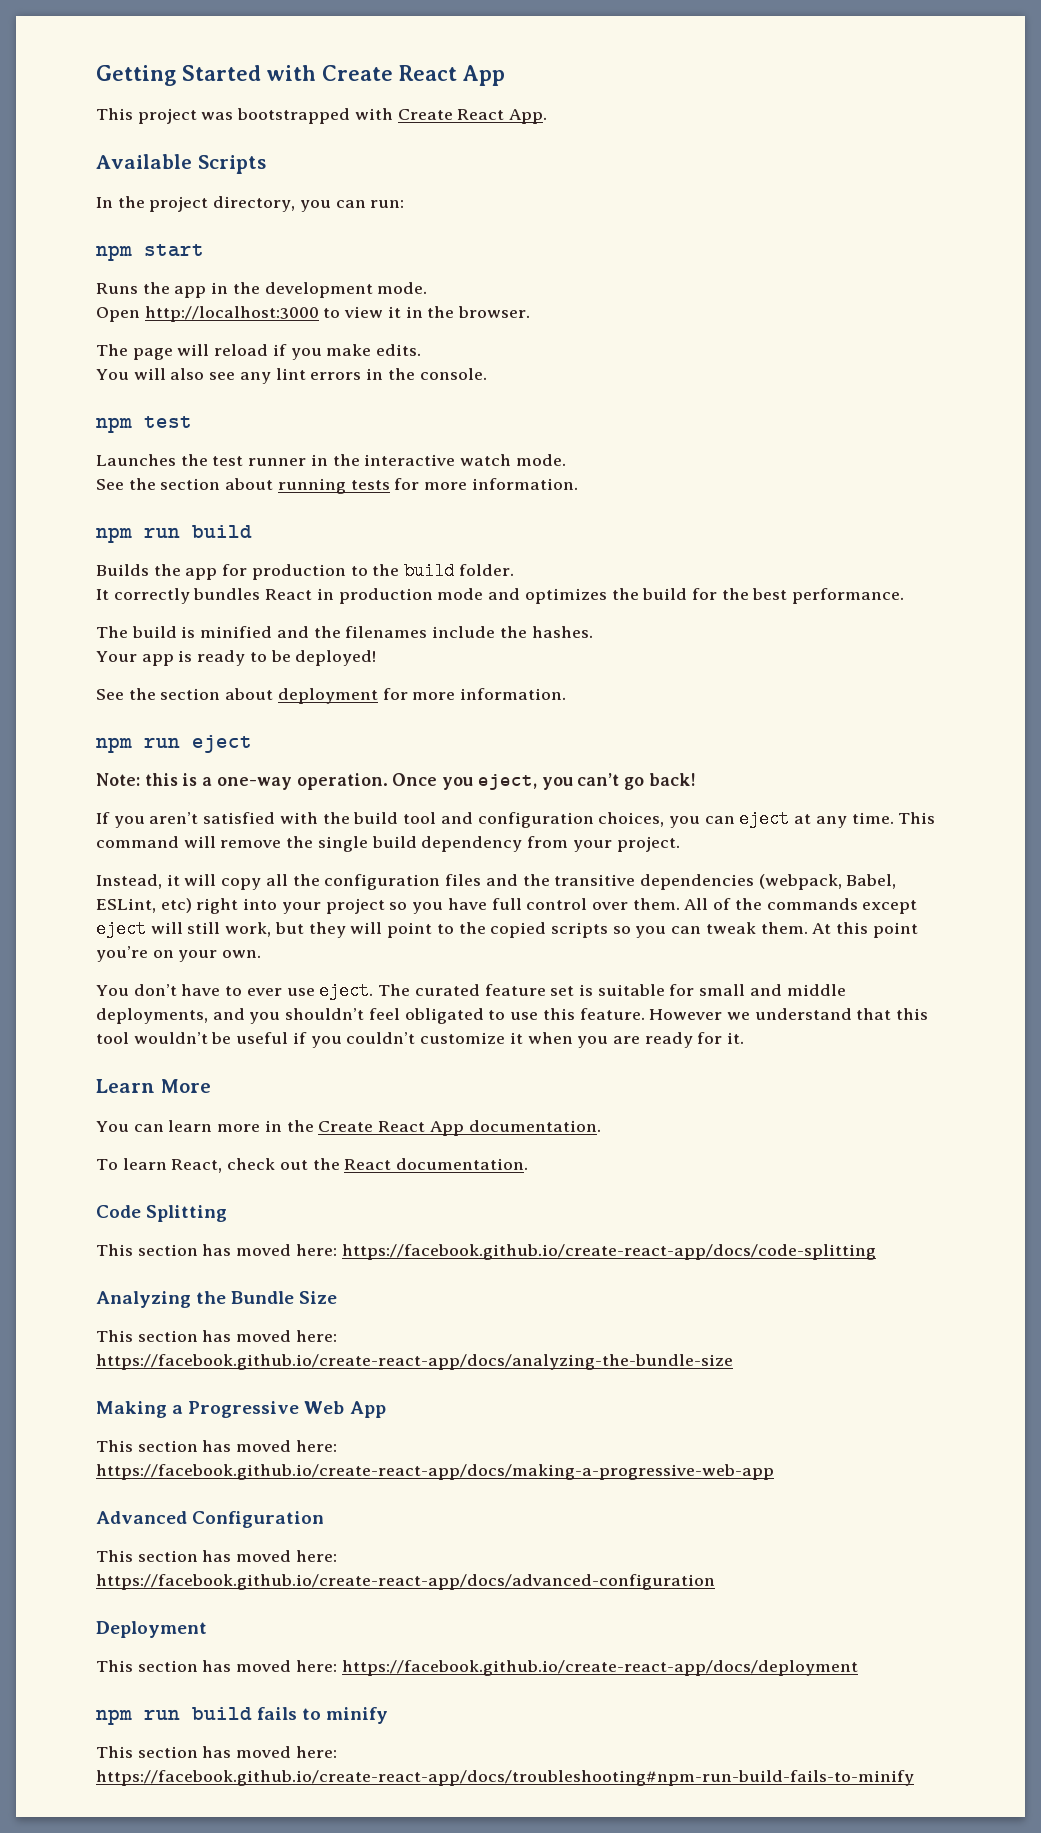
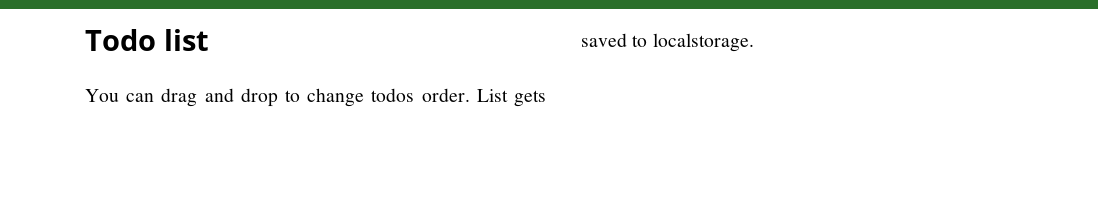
- Getting Started with Create React App
- This project was bootstrapped with Create React App.
- Available Scripts
- In the project directory, you can run:
- npm start
- Runs the app in the development mode.
- Open http://localhost:3000 to view it in the browser.
- The page will reload if you make edits.
- You will also see any lint errors in the console.
- npm test
- Launches the test runner in the interactive watch mode.
- See the section about running tests for more information.
- npm run build
- Builds the app for production to the build folder.
- It correctly bundles React in production mode and optimizes the build for the best performance.
- The build is minified and the filenames include the hashes.
- Your app is ready to be deployed!
- See the section about deployment for more information.
- npm run eject
- Note: this is a one-way operation. Once you eject, you can’t go back!
- If you aren’t satisfied with the build tool and configuration choices, you can eject at any time. This command will remove the single build dependency from your project.
- Instead, it will copy all the configuration files and the transitive dependencies (webpack, Babel, ESLint, etc) right into your project so you have full control over them. All of the commands except eject will still work, but they will point to the copied scripts so you can tweak them. At this point you’re on your own.
- You don’t have to ever use eject. The curated feature set is suitable for small and middle deployments, and you shouldn’t feel obligated to use this feature. However we understand that this tool wouldn’t be useful if you couldn’t customize it when you are ready for it.
- Learn More
- You can learn more in the Create React App documentation.
- To learn React, check out the React documentation.
- Code Splitting
- This section has moved here: https://facebook.github.io/create-react-app/docs/code-splitting
- Analyzing the Bundle Size
- This section has moved here: https://facebook.github.io/create-react-app/docs/analyzing-the-bundle-size
- Making a Progressive Web App
- This section has moved here: https://facebook.github.io/create-react-app/docs/making-a-progressive-web-app
- Advanced Configuration
- This section has moved here: https://facebook.github.io/create-react-app/docs/advanced-configuration
- Deployment
- This section has moved here: https://facebook.github.io/create-react-app/docs/deployment
- npm run build fails to minify
- This section has moved here: https://facebook.github.io/create-react-app/docs/troubleshooting#npm-run-build-fails-to-minify
+ Todo list
+ You can drag and drop to change todos order. List gets saved to localstorage.

